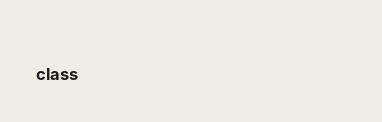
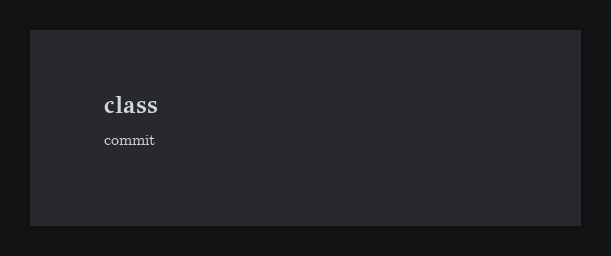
+ commit

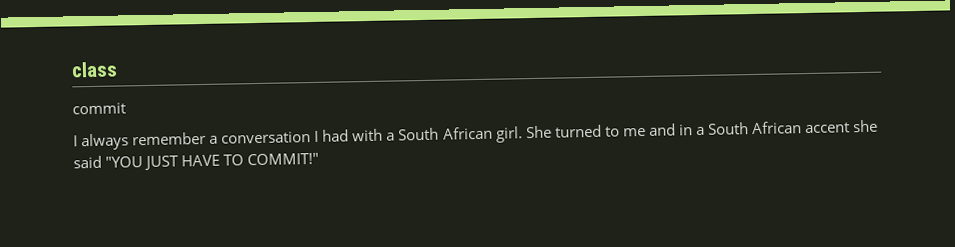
+ I always remember a conversation I had with a South African girl. She turned to me and in a South African accent she said "YOU JUST HAVE TO COMMIT!"

